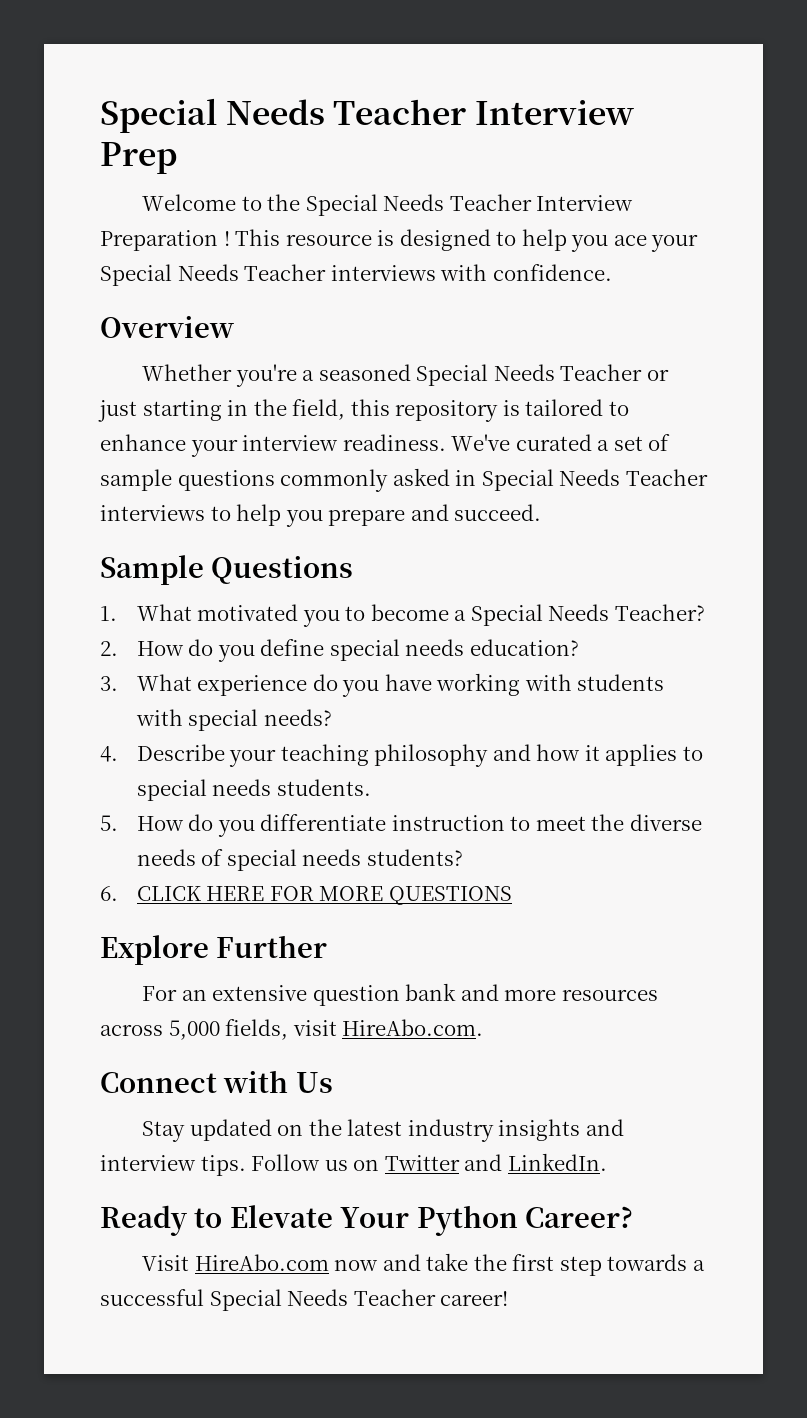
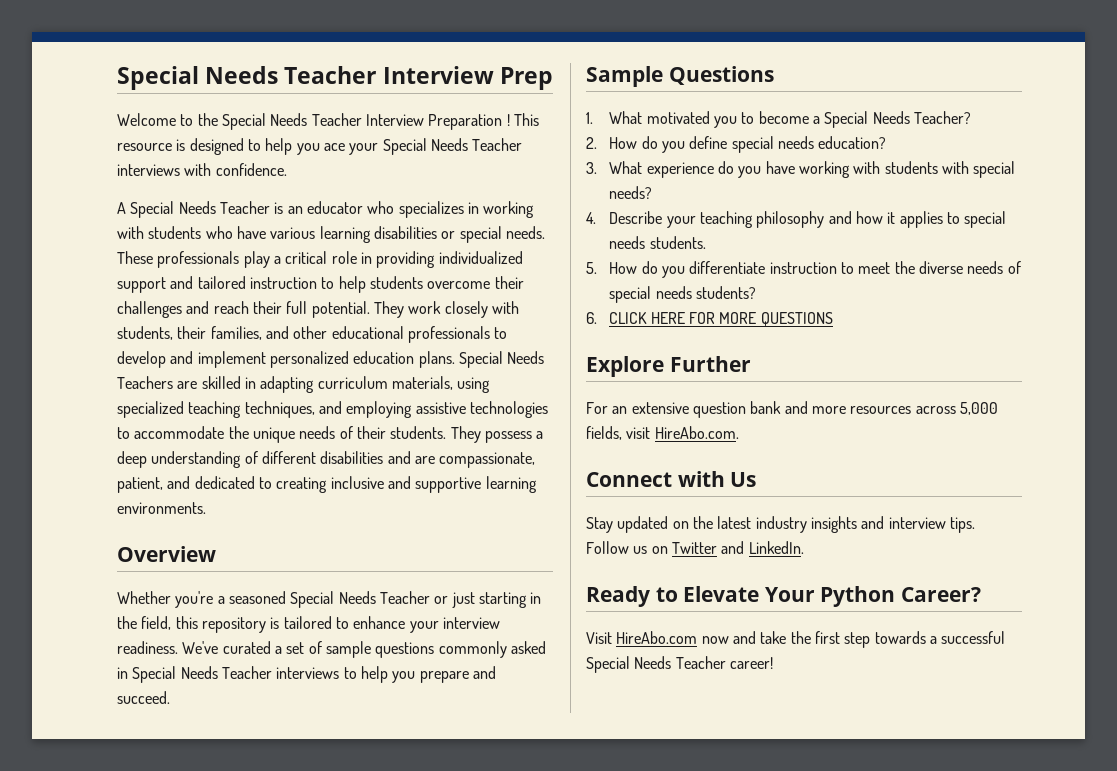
+ A Special Needs Teacher is an educator who specializes in working with students who have various learning disabilities or special needs. These professionals play a critical role in providing individualized support and tailored instruction to help students overcome their challenges and reach their full potential. They work closely with students, their families, and other educational professionals to develop and implement personalized education plans. Special Needs Teachers are skilled in adapting curriculum materials, using specialized teaching techniques, and employing assistive technologies to accommodate the unique needs of their students. They possess a deep understanding of different disabilities and are compassionate, patient, and dedicated to creating inclusive and supportive learning environments.

